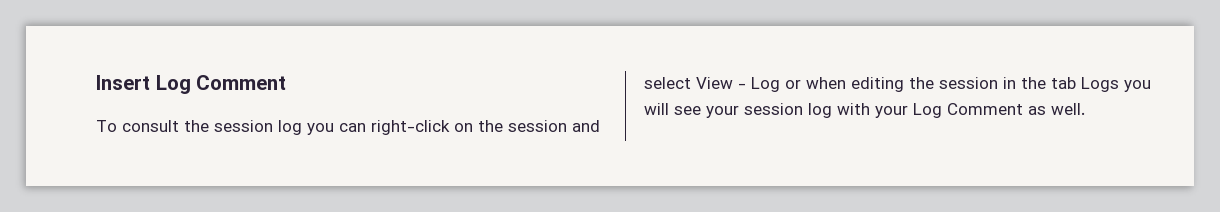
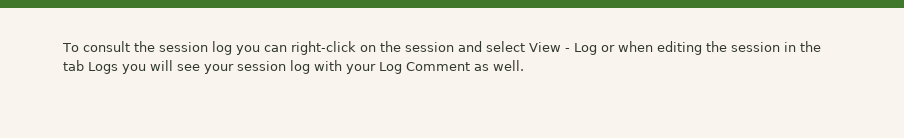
- Insert Log Comment

